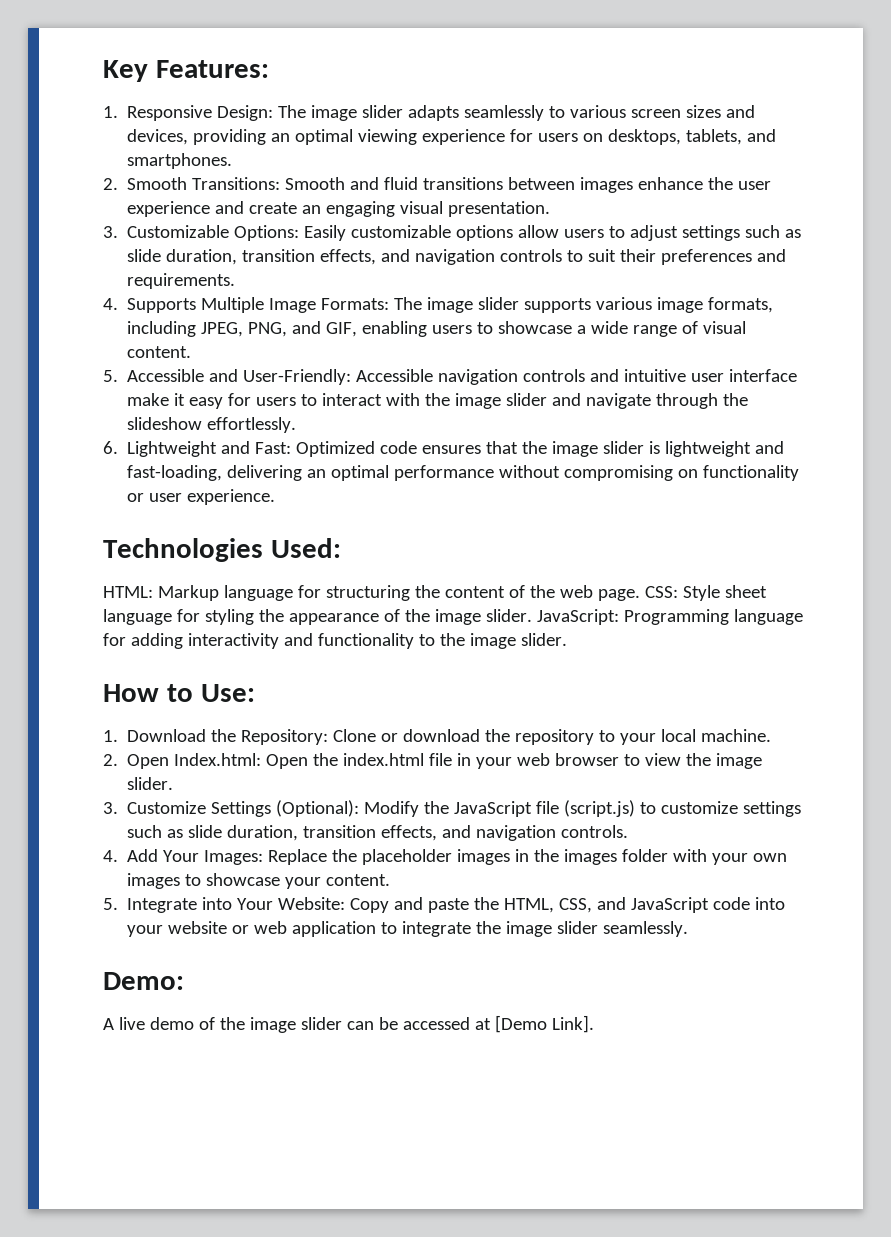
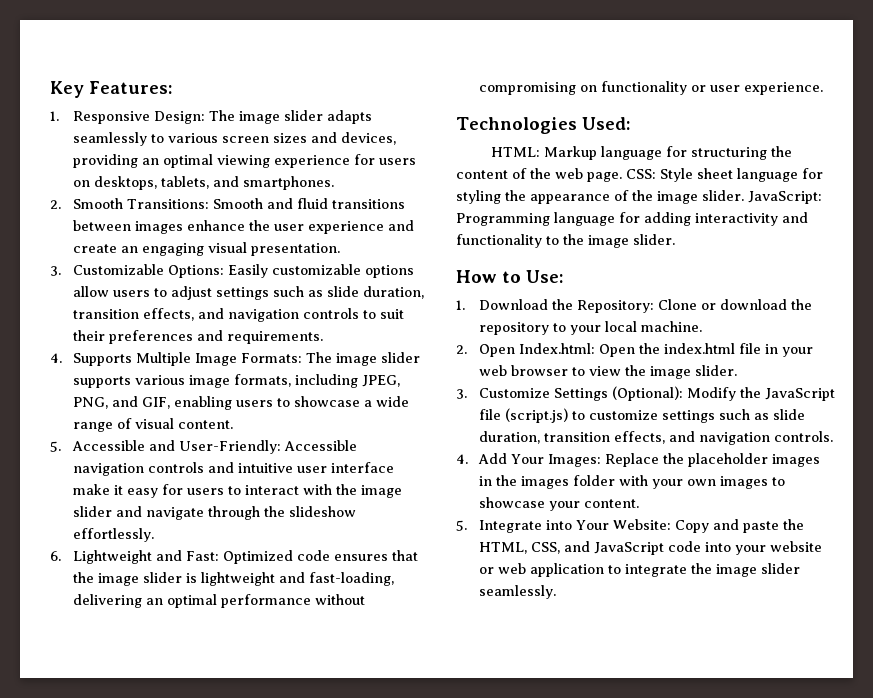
- Demo:
- A live demo of the image slider can be accessed at [Demo Link].

